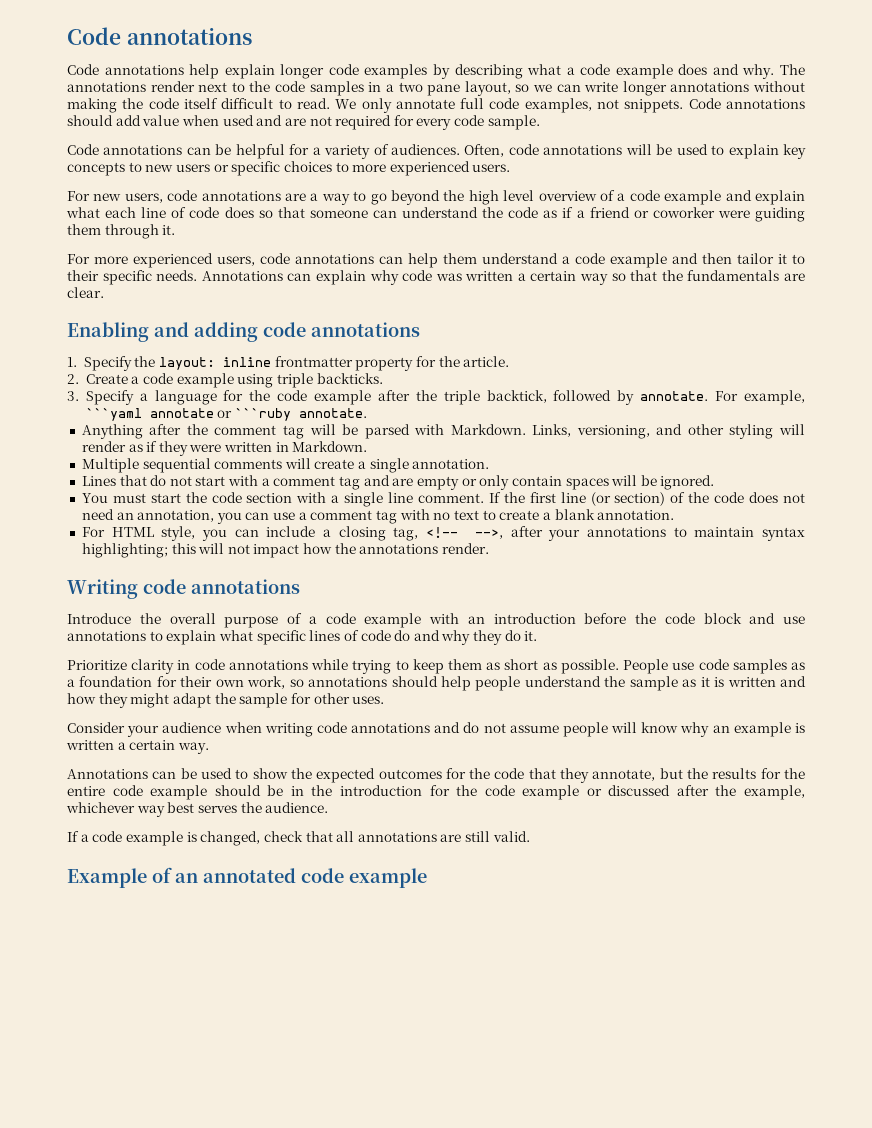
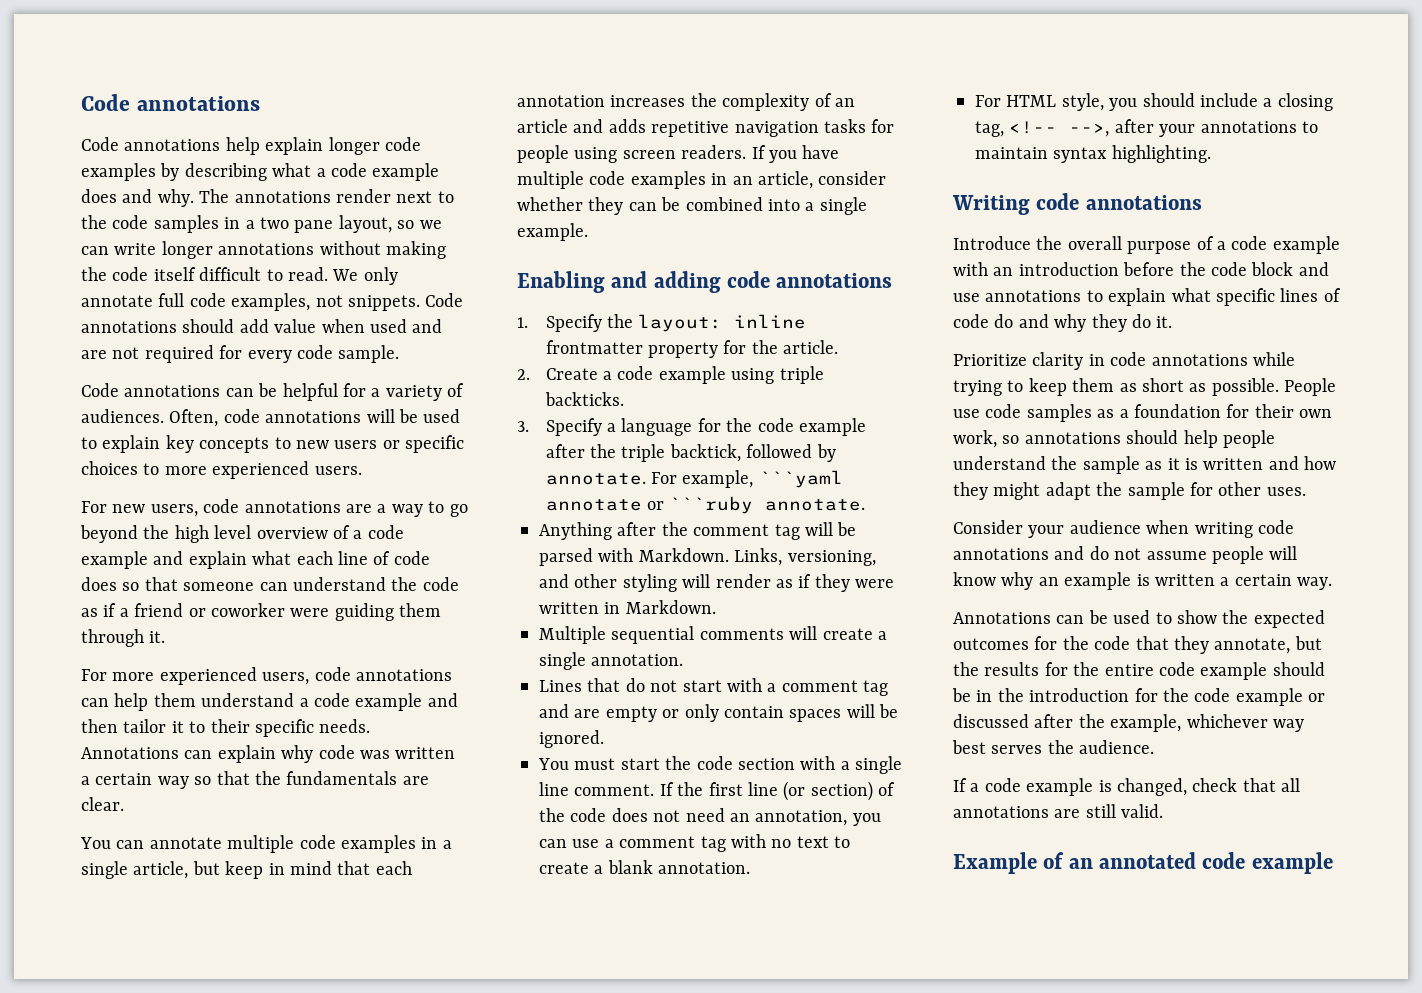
+ You can annotate multiple code examples in a single article, but keep in mind that each annotation increases the complexity of an article and adds repetitive navigation tasks for people using screen readers. If you have multiple code examples in an article, consider whether they can be combined into a single example.
- For HTML style, you can include a closing tag, <!-- -->, after your annotations to maintain syntax highlighting; this will not impact how the annotations render.
+ For HTML style, you should include a closing tag, <!-- -->, after your annotations to maintain syntax highlighting.

